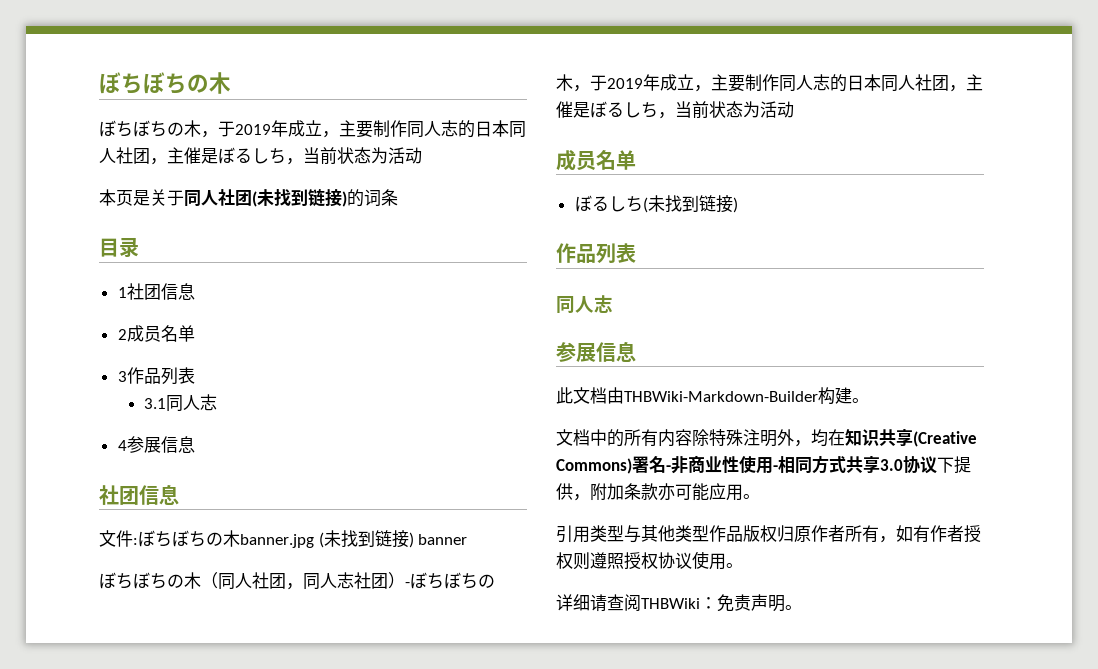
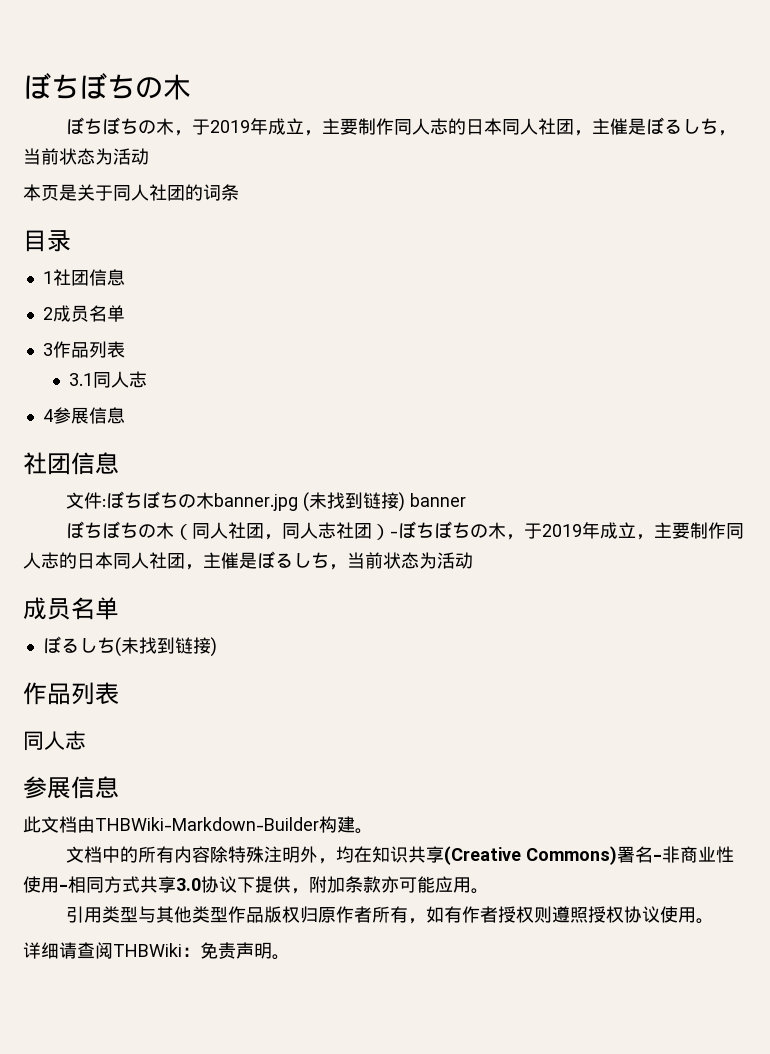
- 本页是关于同人社团(未找到链接)的词条
+ 本页是关于同人社团的词条

